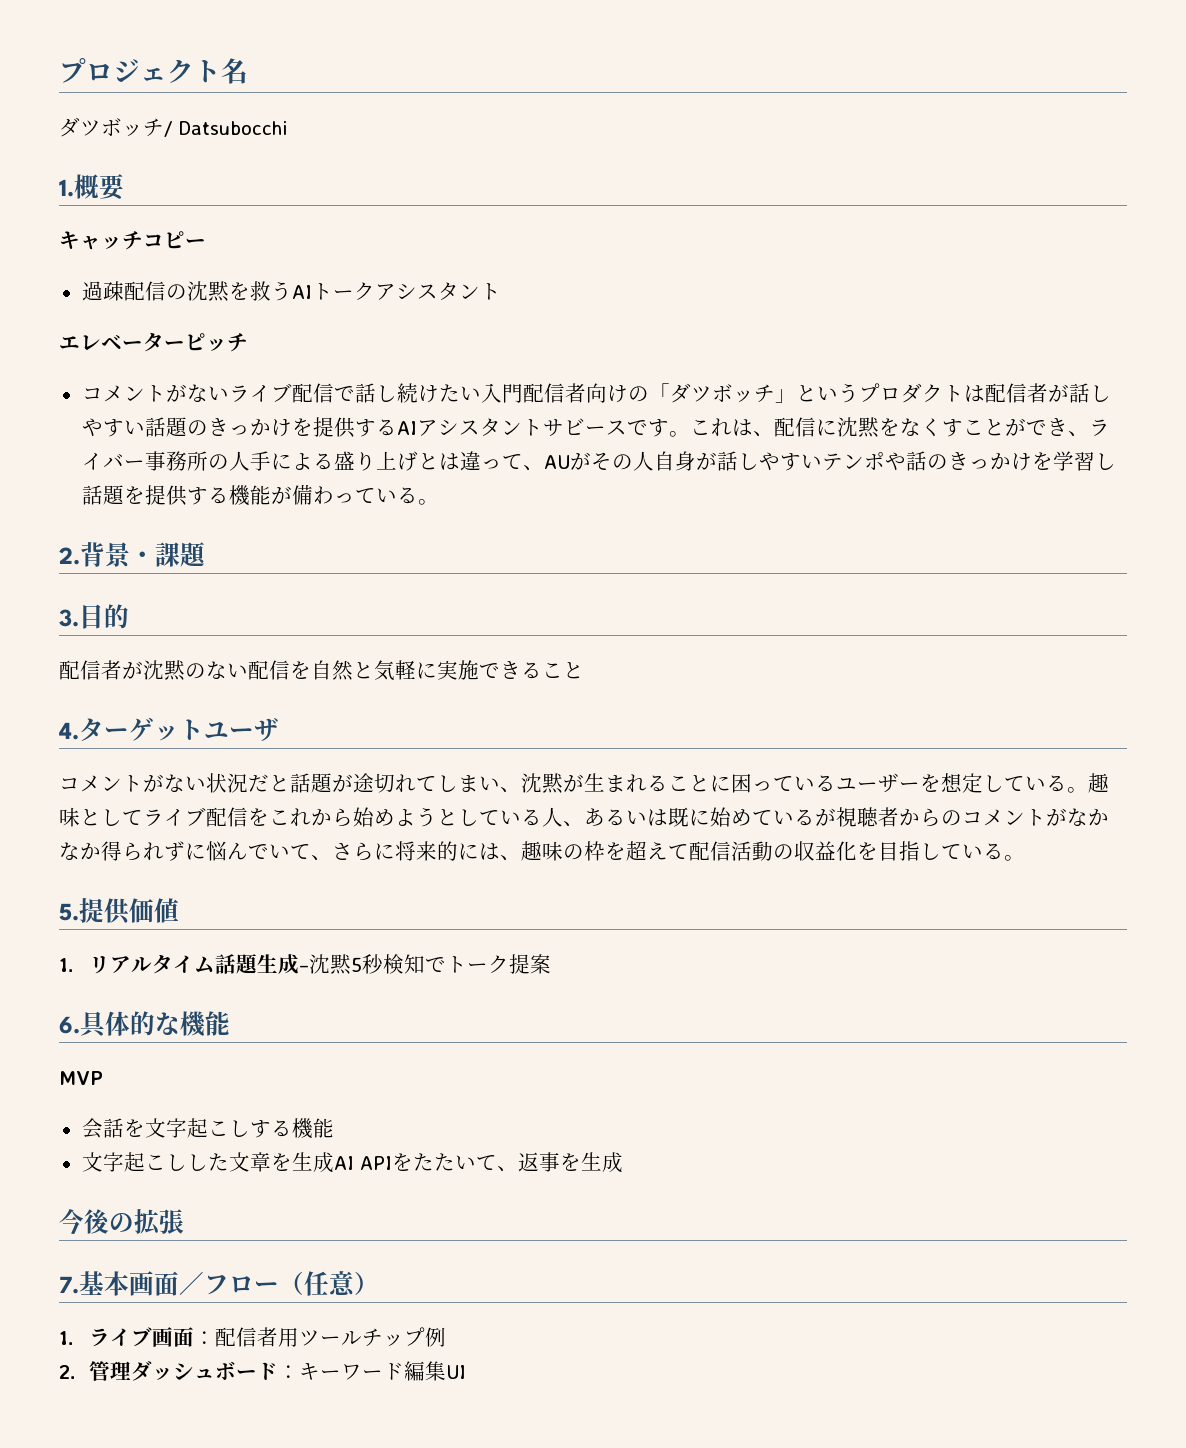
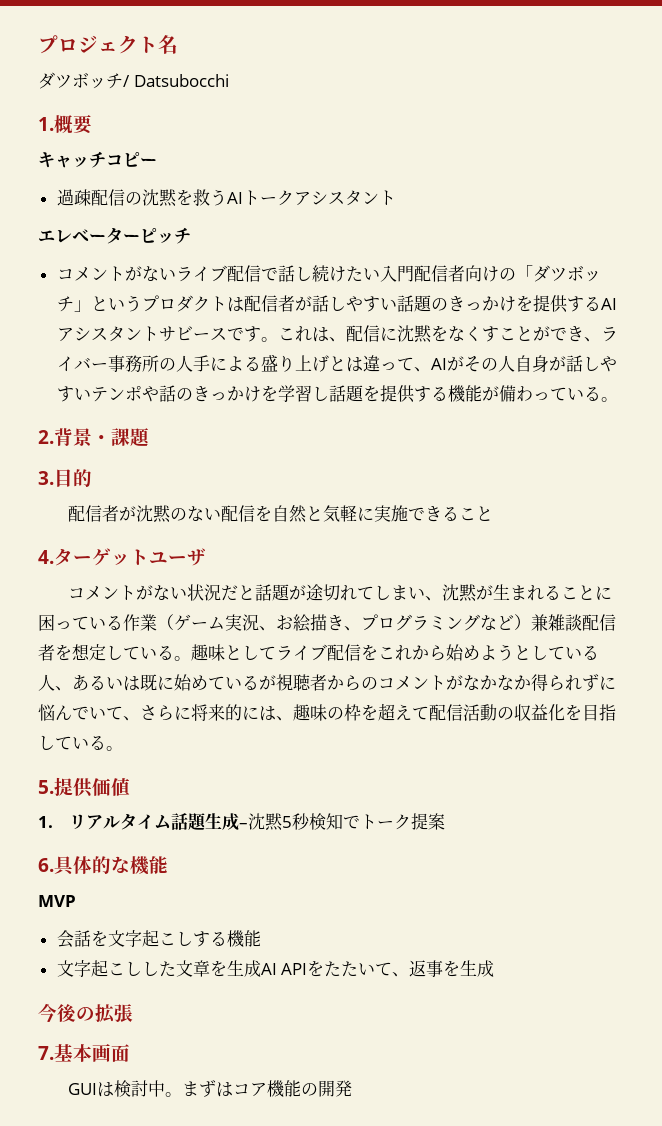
- これは、配信に沈黙をなくすことができ、ライバー事務所の人手による盛り上げとは違って、AUがその人自身が話しやすいテンポや話のきっかけを学習し話題を提供する機能が備わっている。
+ これは、配信に沈黙をなくすことができ、ライバー事務所の人手による盛り上げとは違って、AIがその人自身が話しやすいテンポや話のきっかけを学習し話題を提供する機能が備わっている。
- コメントがない状況だと話題が途切れてしまい、沈黙が生まれることに困っているユーザーを想定している。
+ コメントがない状況だと話題が途切れてしまい、沈黙が生まれることに困っている作業（ゲーム実況、お絵描き、プログラミングなど）兼雑談配信者を想定している。
- 7.基本画面／フロー（任意）
- 1.ライブ画面：配信者用ツールチップ例
- 2.管理ダッシュボード：キーワード編集UI
+ 7.基本画面
+ GUIは検討中。まずはコア機能の開発

